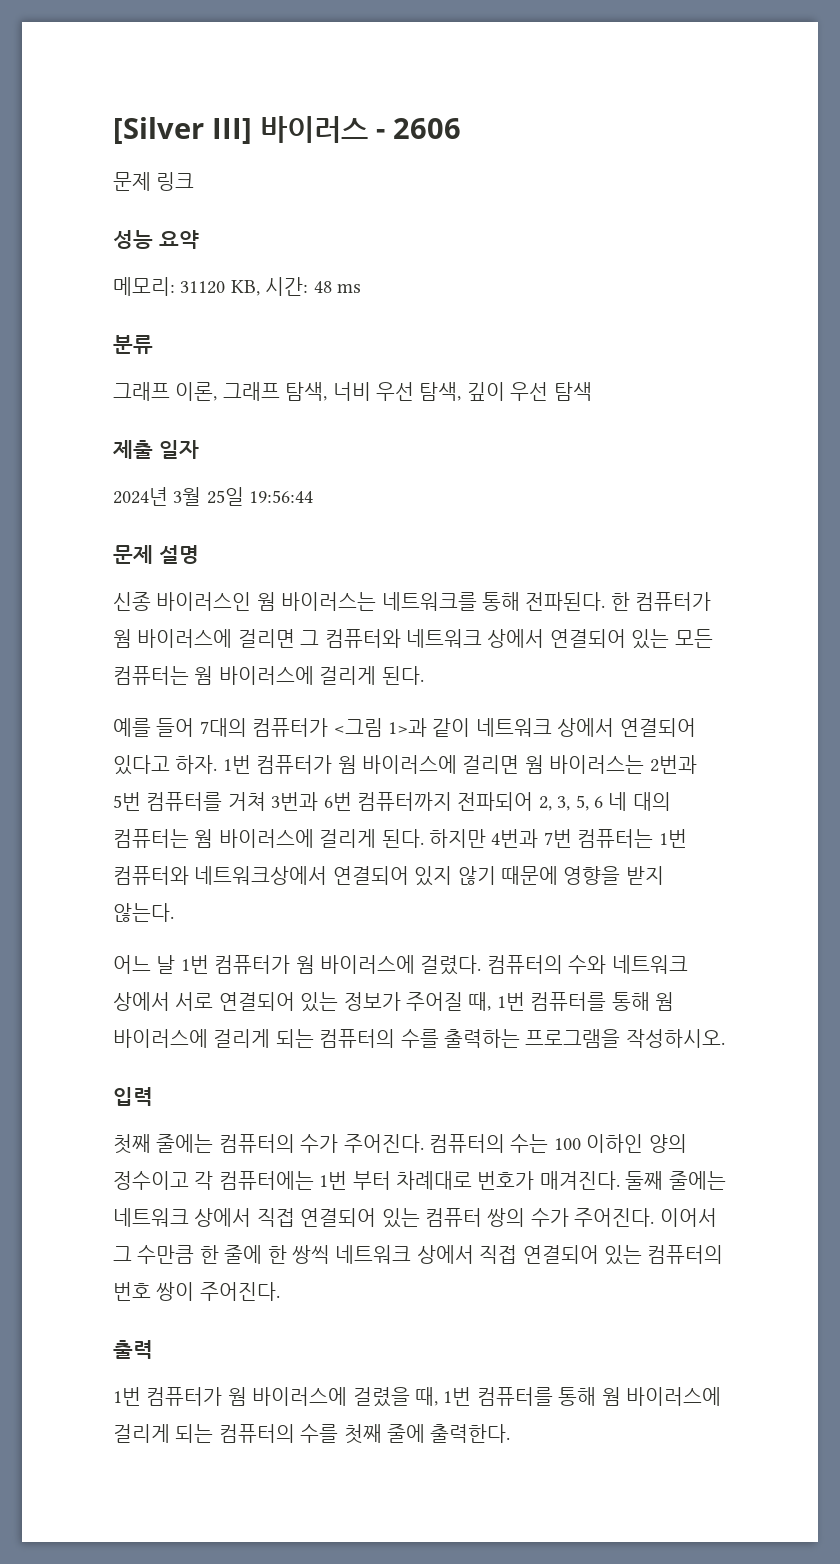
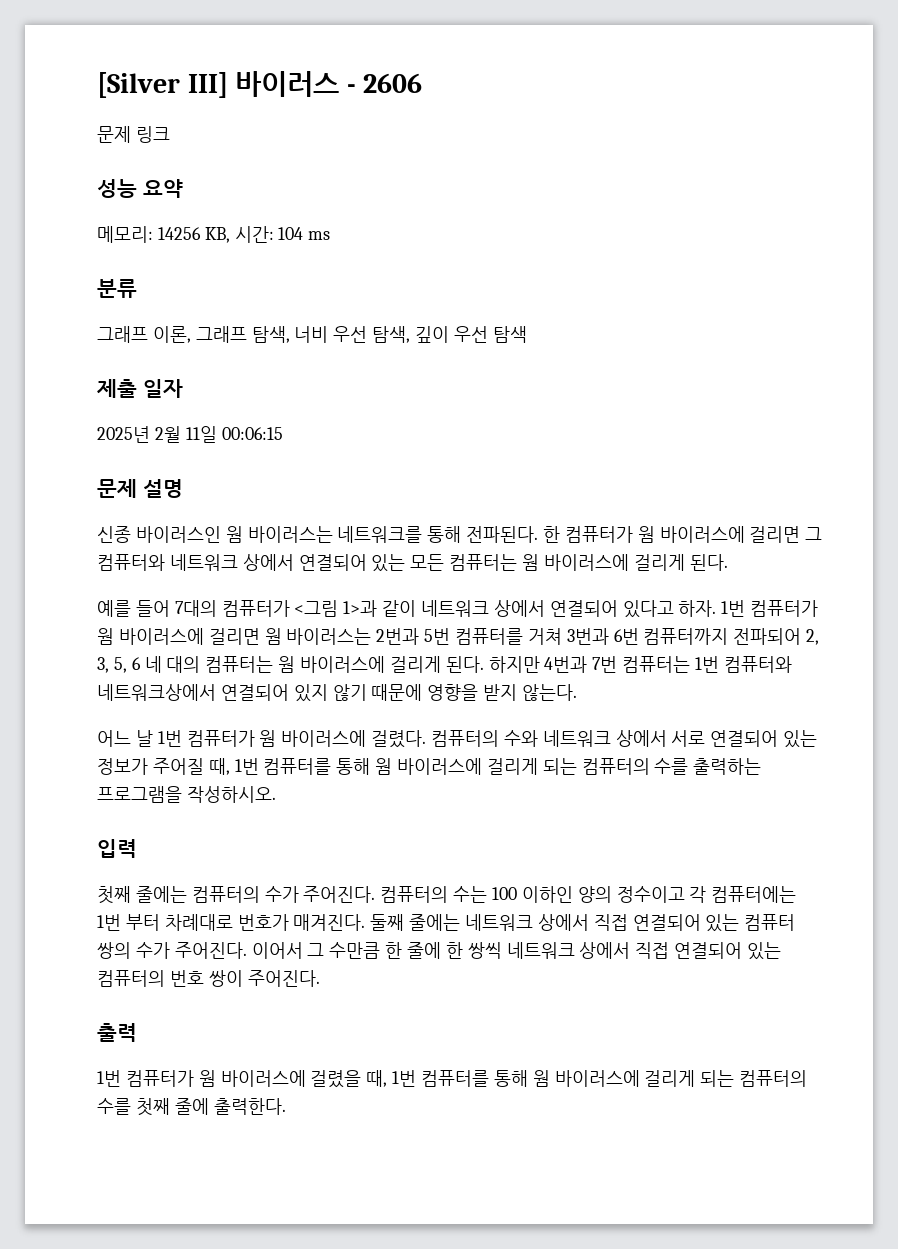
- 메모리: 31120 KB, 시간: 48 ms
+ 메모리: 14256 KB, 시간: 104 ms
- 2024년 3월 25일 19:56:44
+ 2025년 2월 11일 00:06:15

